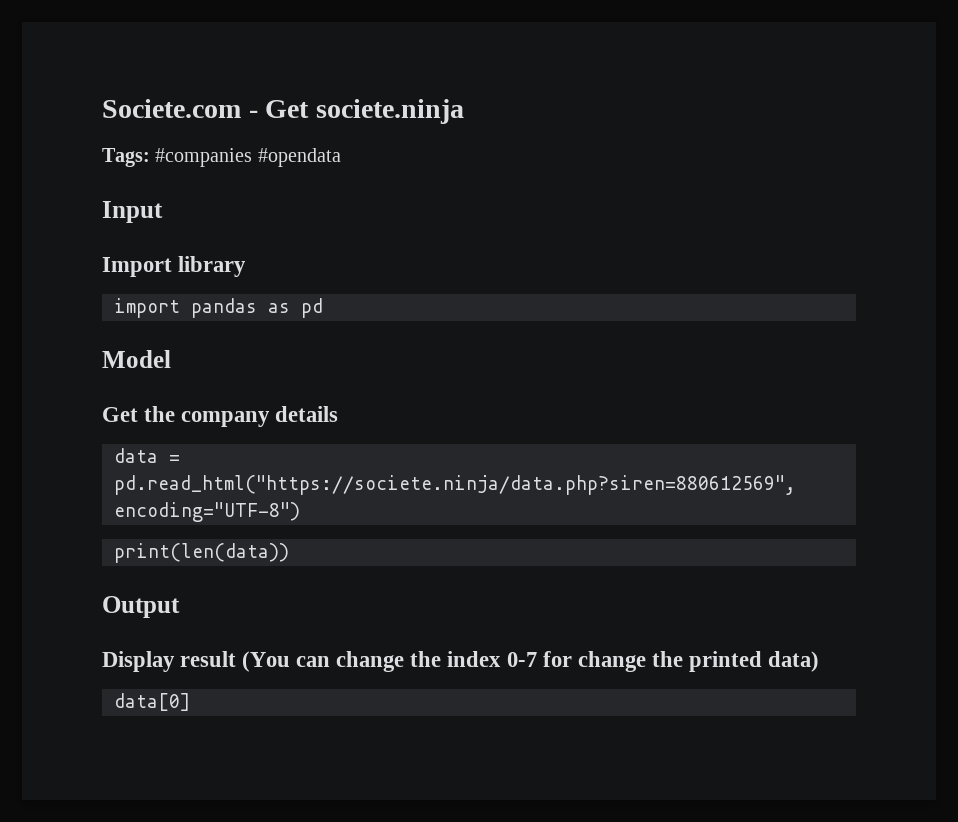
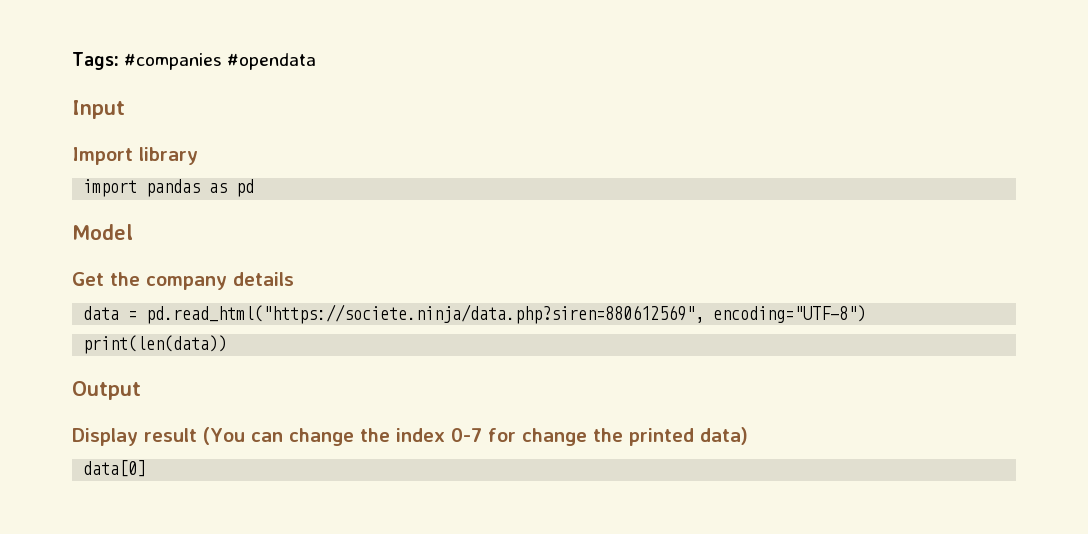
- Societe.com - Get societe.ninja

